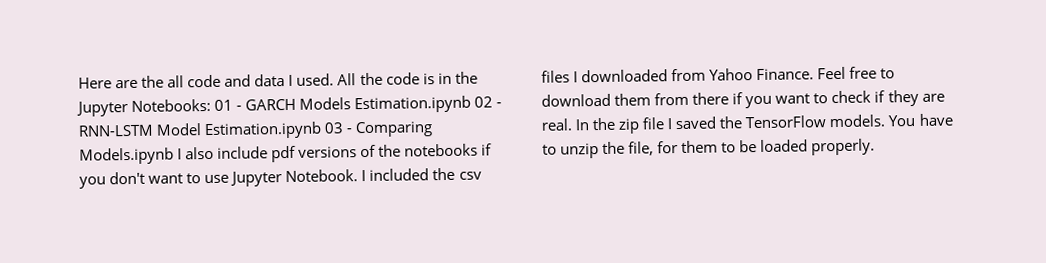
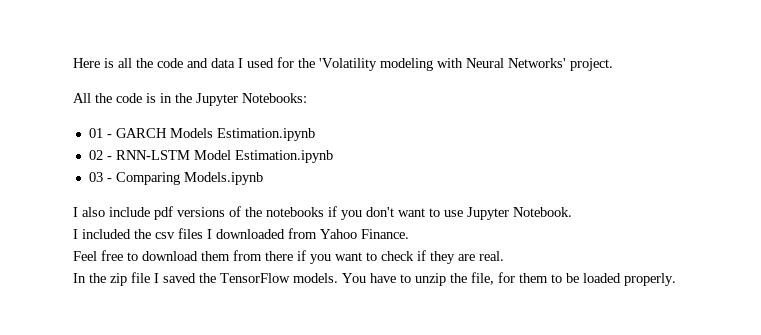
- Here are the all code and data I used. All the code is in the Jupyter Notebooks: 01 - GARCH Models Estimation.ipynb 02 - RNN-LSTM Model Estimation.ipynb 03 - Comparing Models.ipynb I also include pdf versions of the notebooks if you don't want to use Jupyter Notebook. I included the csv files I downloaded from Yahoo Finance. Feel free to download them from there if you want to check if they are real. In the zip file I saved the TensorFlow models.
+ Here is all the code and data I used for the 'Volatility modeling with Neural Networks' project.
+ All the code is in the Jupyter Notebooks:
+ 01 - GARCH Models Estimation.ipynb
+ 02 - RNN-LSTM Model Estimation.ipynb
+ 03 - Comparing Models.ipynb
+ I also include pdf versions of the notebooks if you don't want to use Jupyter Notebook.
+ I included the csv files I downloaded from Yahoo Finance.
+ Feel free to download them from there if you want to check if they are real.
+ In the zip file I saved the TensorFlow models.

